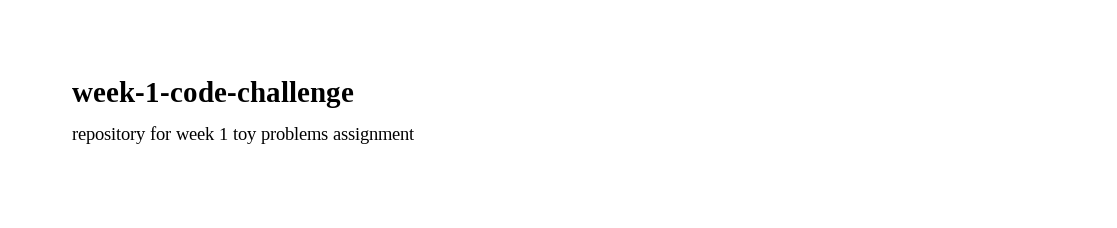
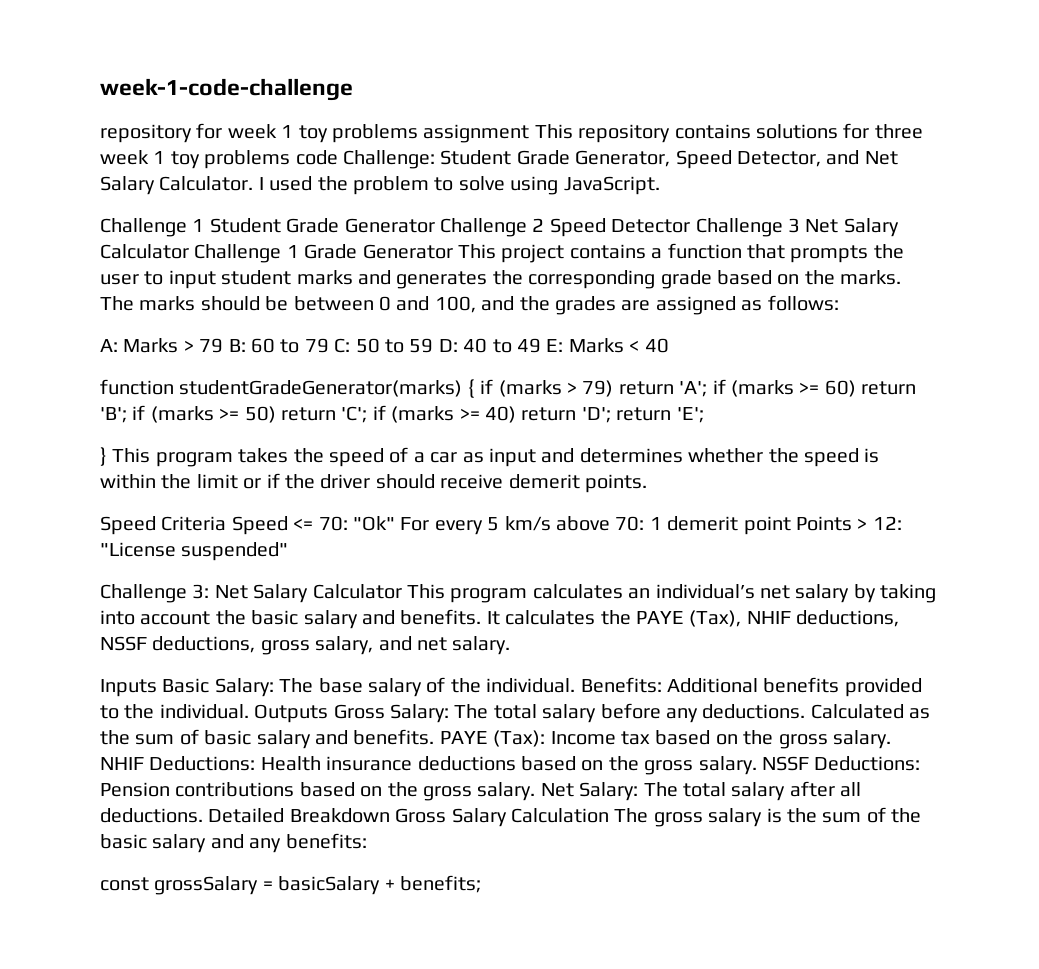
- repository for week 1 toy problems assignment
+ repository for week 1 toy problems assignment This repository contains solutions for three week 1 toy problems code Challenge: Student Grade Generator, Speed Detector, and Net Salary Calculator. I used the problem to solve using JavaScript.
+ Challenge 1 Student Grade Generator Challenge 2 Speed Detector Challenge 3 Net Salary Calculator Challenge 1 Grade Generator This project contains a function that prompts the user to input student marks and generates the corresponding grade based on the marks. The marks should be between 0 and 100, and the grades are assigned as follows:
+ A: Marks > 79 B: 60 to 79 C: 50 to 59 D: 40 to 49 E: Marks < 40
+ function studentGradeGenerator(marks) { if (marks > 79) return 'A'; if (marks >= 60) return 'B'; if (marks >= 50) return 'C'; if (marks >= 40) return 'D'; return 'E';
+ } This program takes the speed of a car as input and determines whether the speed is within the limit or if the driver should receive demerit points.
+ Speed Criteria Speed <= 70: "Ok" For every 5 km/s above 70: 1 demerit point Points > 12: "License suspended"
+ Challenge 3: Net Salary Calculator This program calculates an individual’s net salary by taking into account the basic salary and benefits. It calculates the PAYE (Tax), NHIF deductions, NSSF deductions, gross salary, and net salary.
+ Inputs Basic Salary: The base salary of the individual. Benefits: Additional benefits provided to the individual. Outputs Gross Salary: The total salary before any deductions. Calculated as the sum of basic salary and benefits. PAYE (Tax): Income tax based on the gross salary. NHIF Deductions: Health insurance deductions based on the gross salary. NSSF Deductions: Pension contributions based on the gross salary. Net Salary: The total salary after all deductions. Detailed Breakdown Gross Salary Calculation The gross salary is the sum of the basic salary and any benefits:
+ const grossSalary = basicSalary + benefits;

